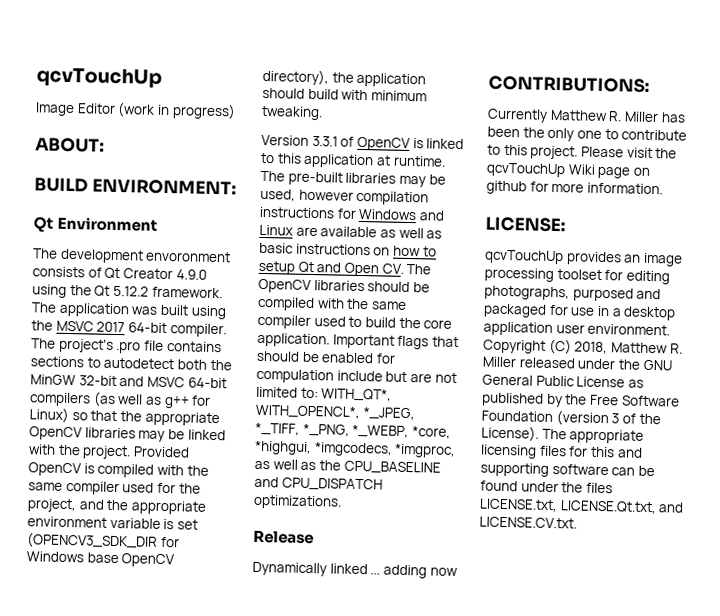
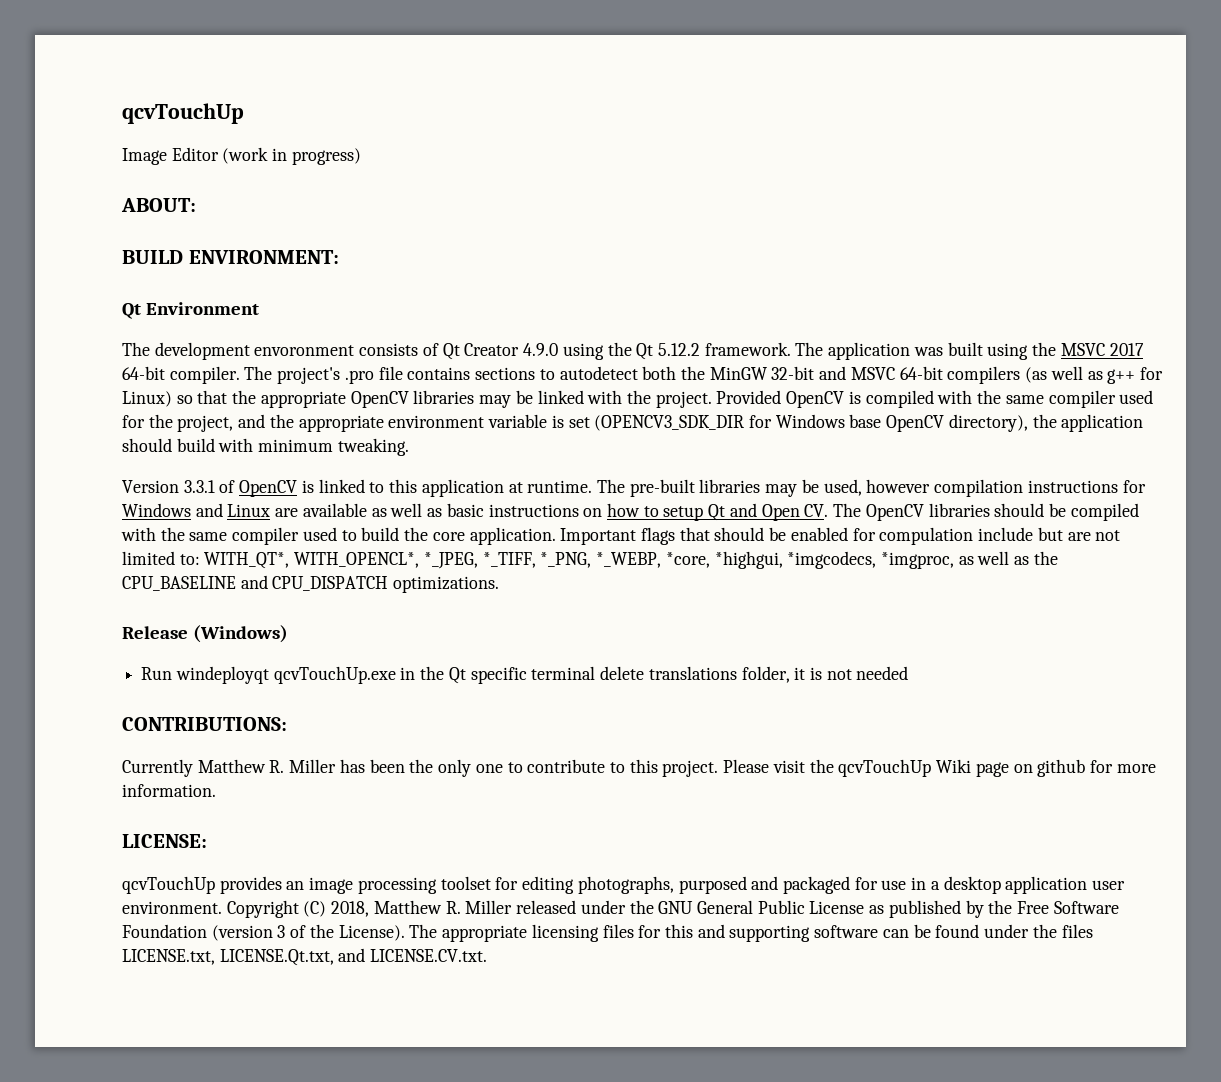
- Release
- Dynamically linked ... adding now
+ Release (Windows)
+ Run windeployqt qcvTouchUp.exe in the Qt specific terminal delete translations folder, it is not needed

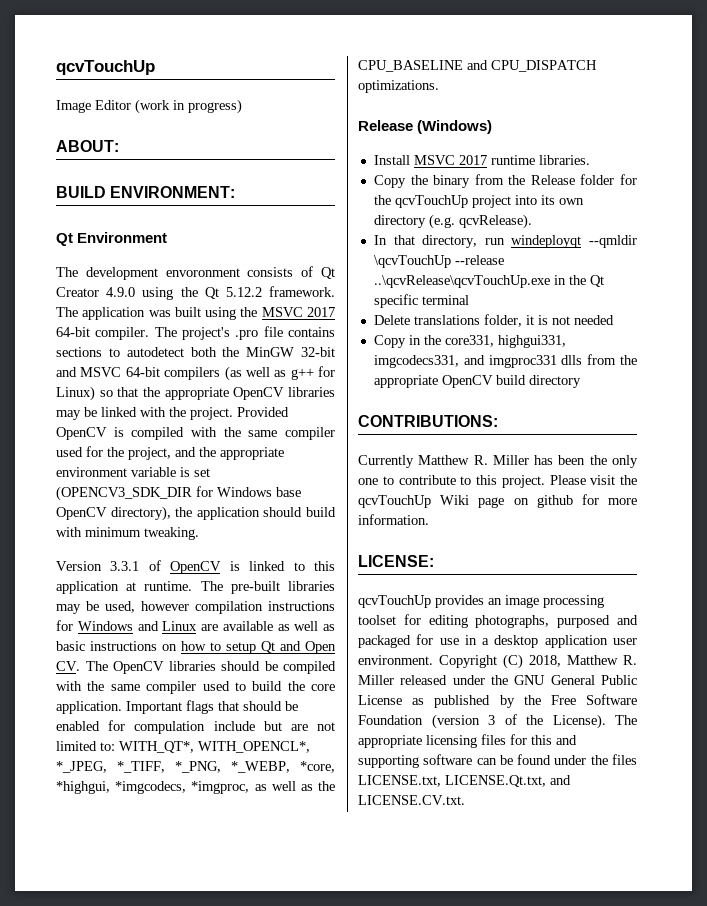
- Run windeployqt qcvTouchUp.exe in the Qt specific terminal delete translations folder, it is not needed
+ Install MSVC 2017 runtime libraries.
+ Copy the binary from the Release folder for the qcvTouchUp project into its own directory (e.g. qcvRelease).
+ In that directory, run windeployqt --qmldir \qcvTouchUp --release ..\qcvRelease\qcvTouchUp.exe in the Qt specific terminal
+ Delete translations folder, it is not needed
+ Copy in the core331, highgui331, imgcodecs331, and imgproc331 dlls from the appropriate OpenCV build directory

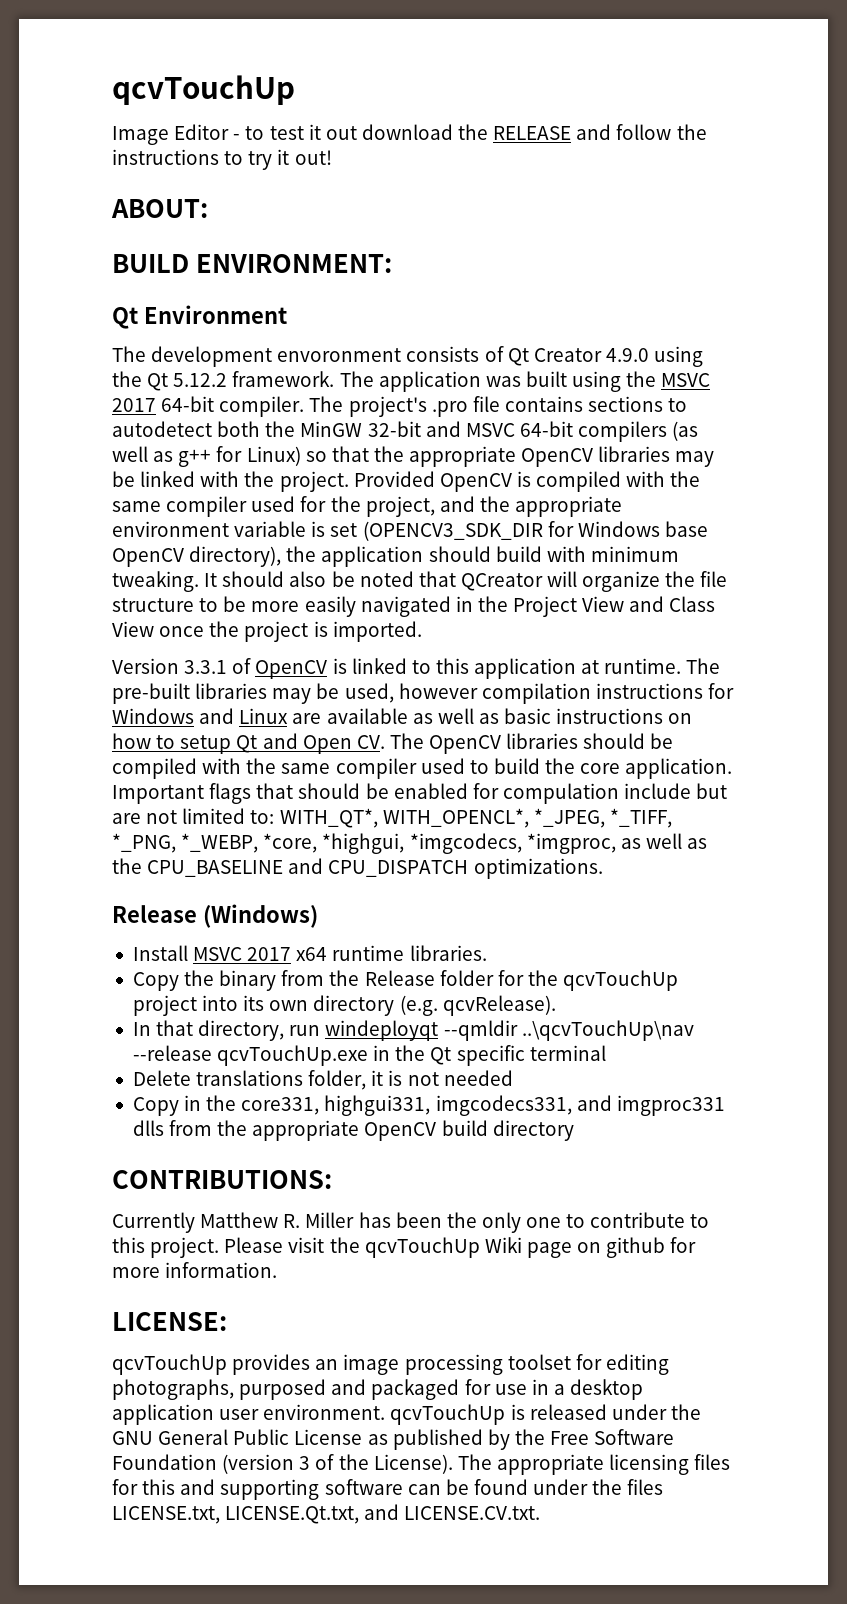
- Image Editor (work in progress)
+ Image Editor - to test it out download the RELEASE and follow the instructions to try it out!
+ It should also be noted that QCreator will organize the file structure to be more easily navigated in the Project View and Class View once the project is imported.
- Install MSVC 2017 runtime libraries.
+ Install MSVC 2017 x64 runtime libraries.
- In that directory, run windeployqt --qmldir \qcvTouchUp --release ..\qcvRelease\qcvTouchUp.exe in the Qt specific terminal
+ In that directory, run windeployqt --qmldir ..\qcvTouchUp\nav --release qcvTouchUp.exe in the Qt specific terminal
- qcvTouchUp provides an image processing toolset for editing photographs, purposed and packaged for use in a desktop application user environment. Copyright (C) 2018, Matthew R. Miller released under the GNU General Public License as published by the Free Software Foundation (version 3 of the License).
+ qcvTouchUp provides an image processing toolset for editing photographs, purposed and packaged for use in a desktop application user environment. qcvTouchUp is released under the GNU General Public License as published by the Free Software Foundation (version 3 of the License).

